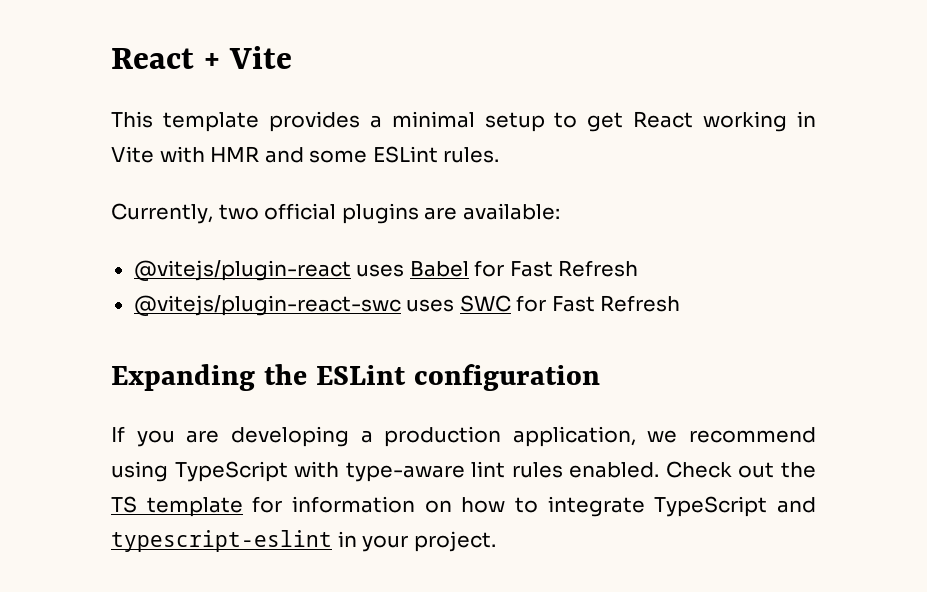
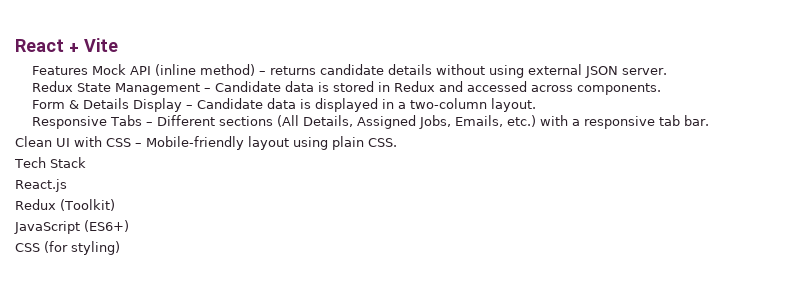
- This template provides a minimal setup to get React working in Vite with HMR and some ESLint rules.
- Currently, two official plugins are available:
- @vitejs/plugin-react uses Babel for Fast Refresh
- @vitejs/plugin-react-swc uses SWC for Fast Refresh
- Expanding the ESLint configuration
- If you are developing a production application, we recommend using TypeScript with type-aware lint rules enabled. Check out the TS template for information on how to integrate TypeScript and typescript-eslint in your project.
+ Features Mock API (inline method) – returns candidate details without using external JSON server.
+ Redux State Management – Candidate data is stored in Redux and accessed across components.
+ Form & Details Display – Candidate data is displayed in a two-column layout.
+ Responsive Tabs – Different sections (All Details, Assigned Jobs, Emails, etc.) with a responsive tab bar.
+ Clean UI with CSS – Mobile-friendly layout using plain CSS.
+ Tech Stack
+ React.js
+ Redux (Toolkit)
+ JavaScript (ES6+)
+ CSS (for styling)

